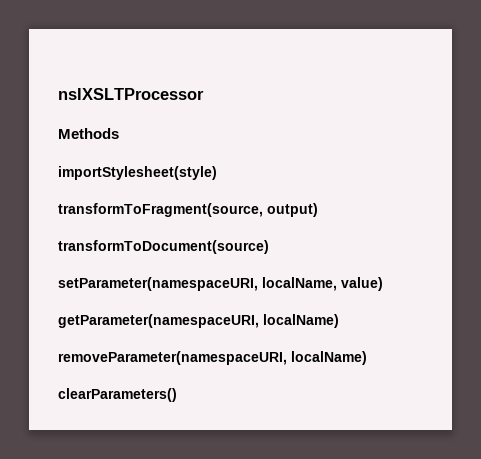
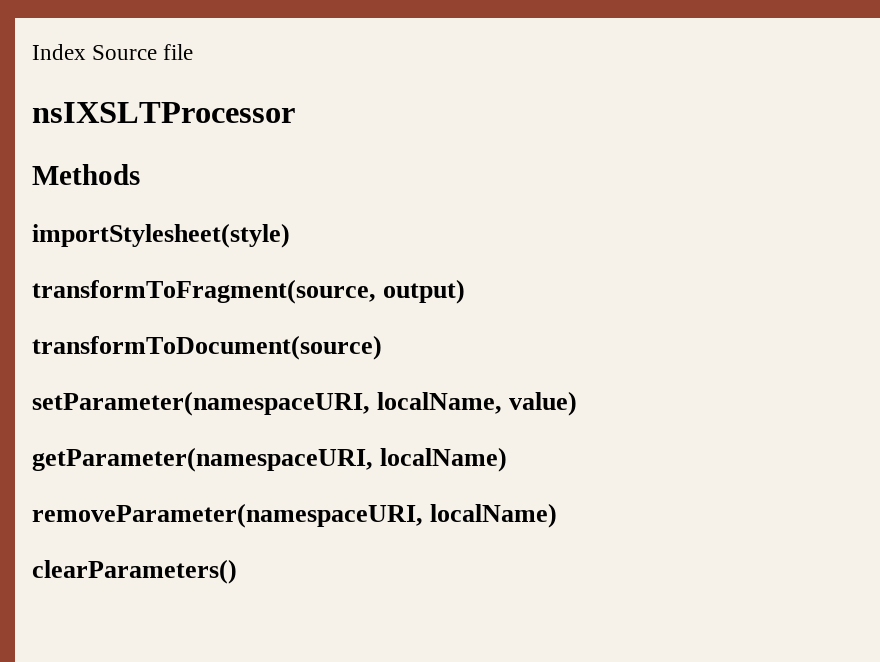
+ Index Source file

